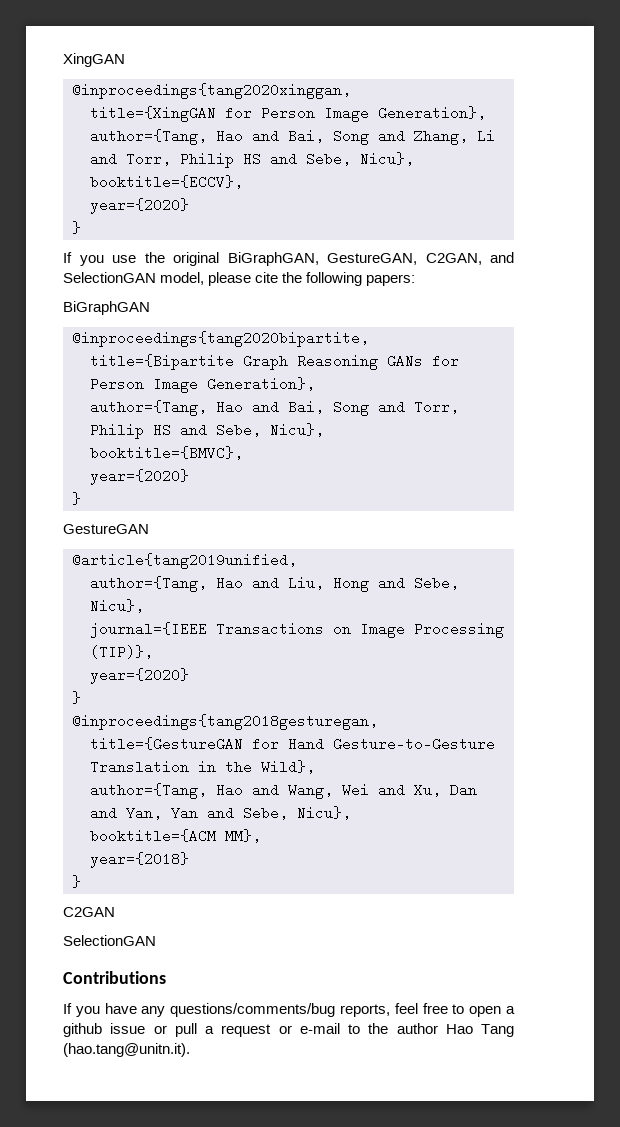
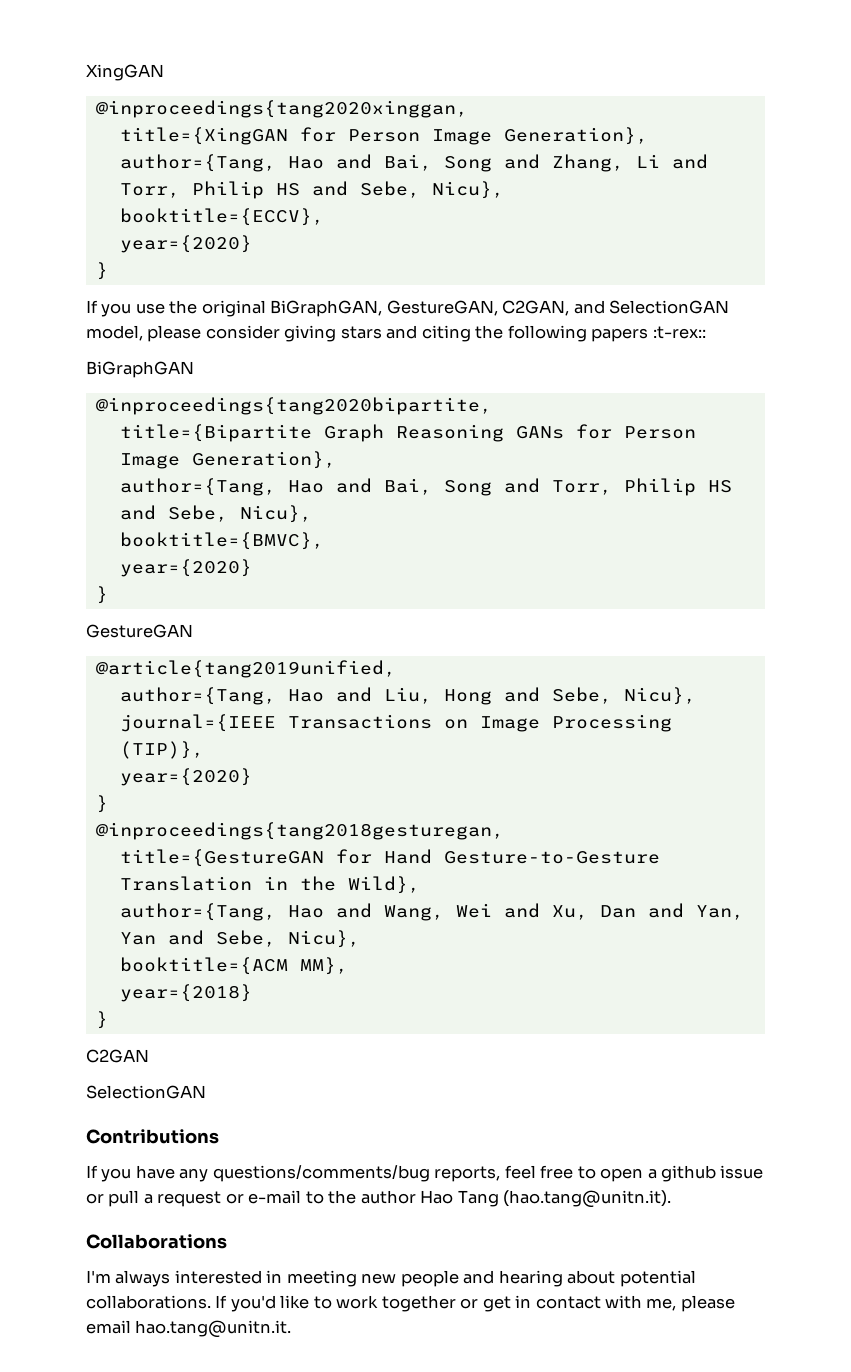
- If you use the original BiGraphGAN, GestureGAN, C2GAN, and SelectionGAN model, please cite the following papers:
+ If you use the original BiGraphGAN, GestureGAN, C2GAN, and SelectionGAN model, please consider giving stars and citing the following papers :t-rex::
+ Collaborations
+ I'm always interested in meeting new people and hearing about potential collaborations. If you'd like to work together or get in contact with me, please email hao.tang@unitn.it.

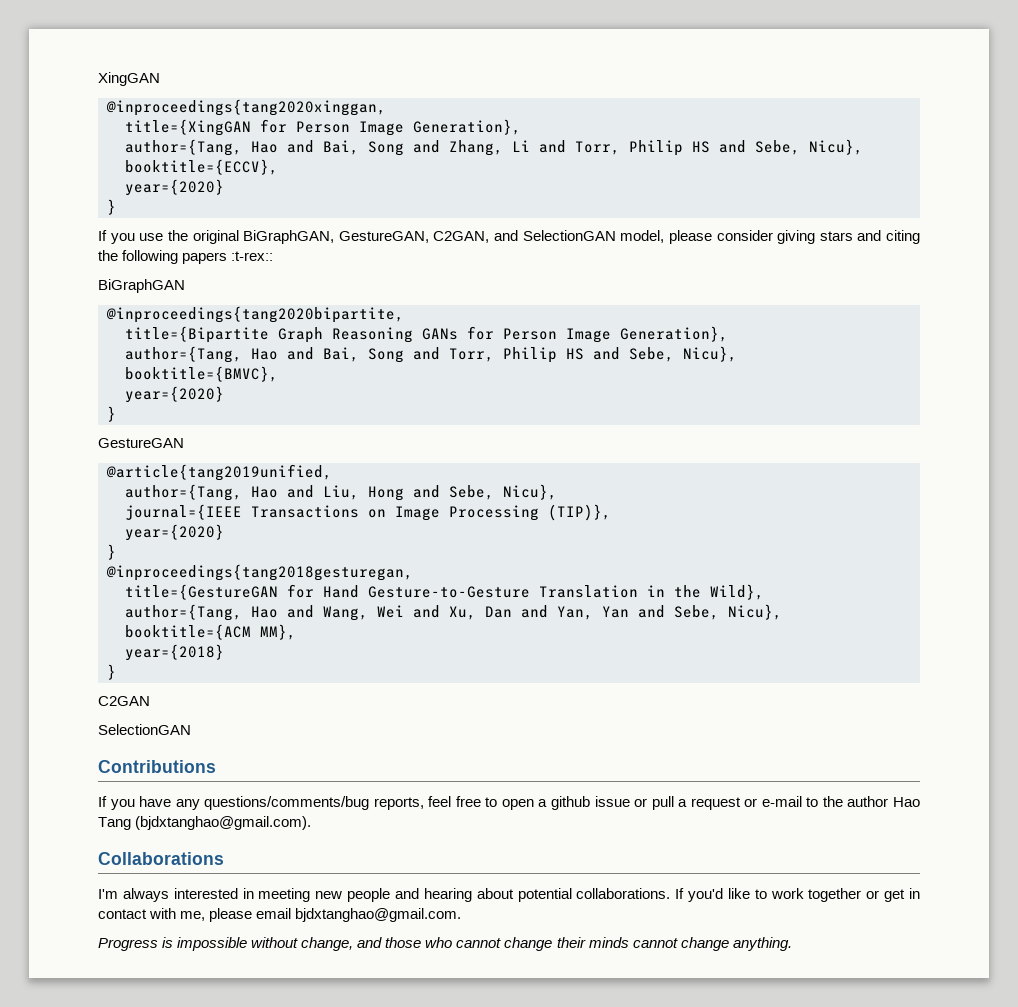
- If you have any questions/comments/bug reports, feel free to open a github issue or pull a request or e-mail to the author Hao Tang (hao.tang@unitn.it).
+ If you have any questions/comments/bug reports, feel free to open a github issue or pull a request or e-mail to the author Hao Tang (bjdxtanghao@gmail.com).
- If you'd like to work together or get in contact with me, please email hao.tang@unitn.it.
+ If you'd like to work together or get in contact with me, please email bjdxtanghao@gmail.com.
+ Progress is impossible without change, and those who cannot change their minds cannot change anything.

